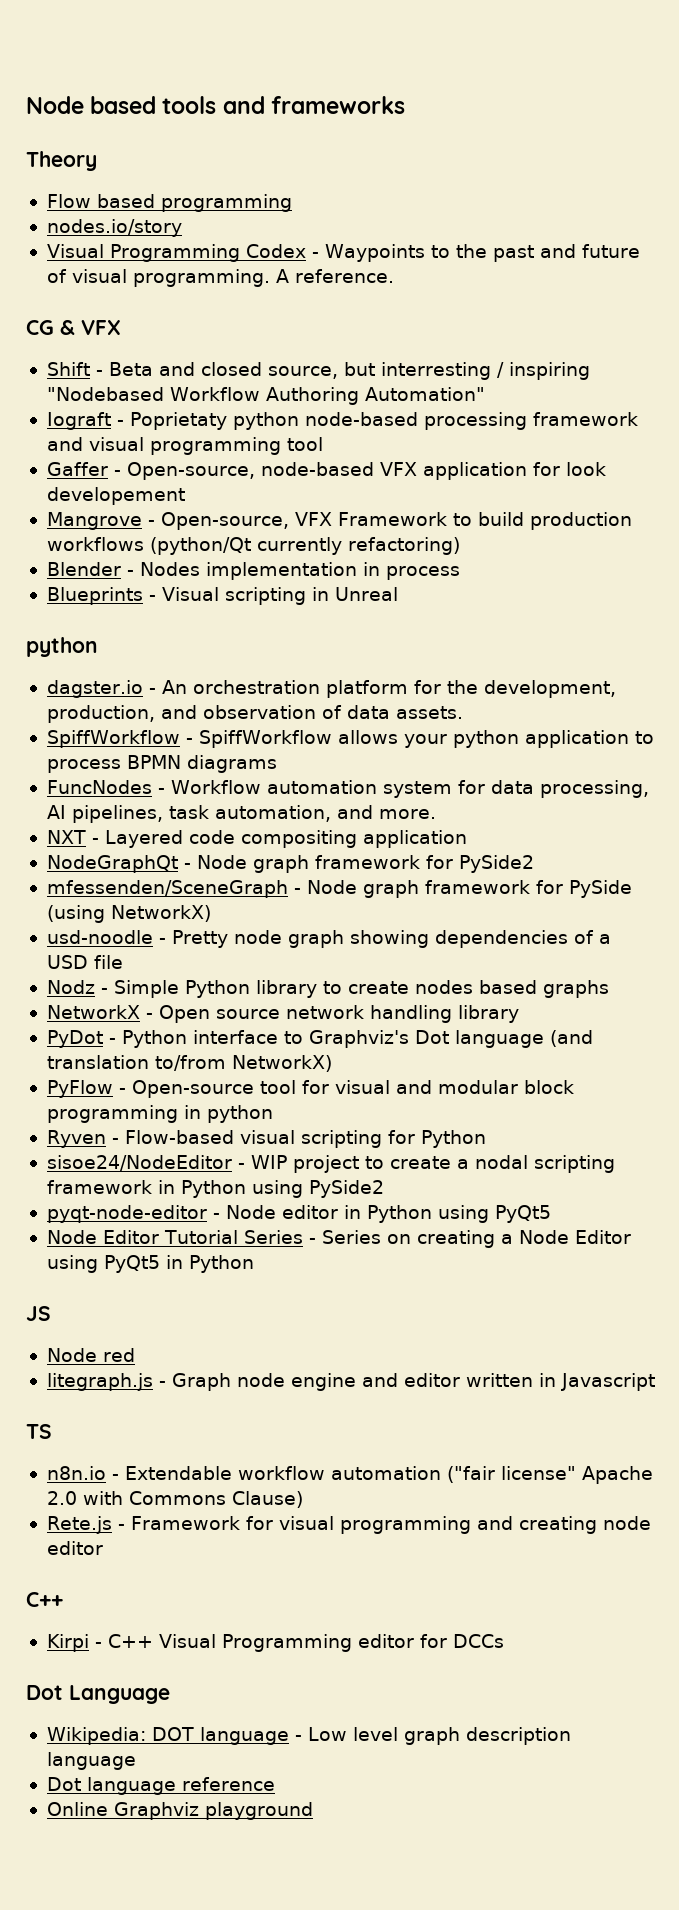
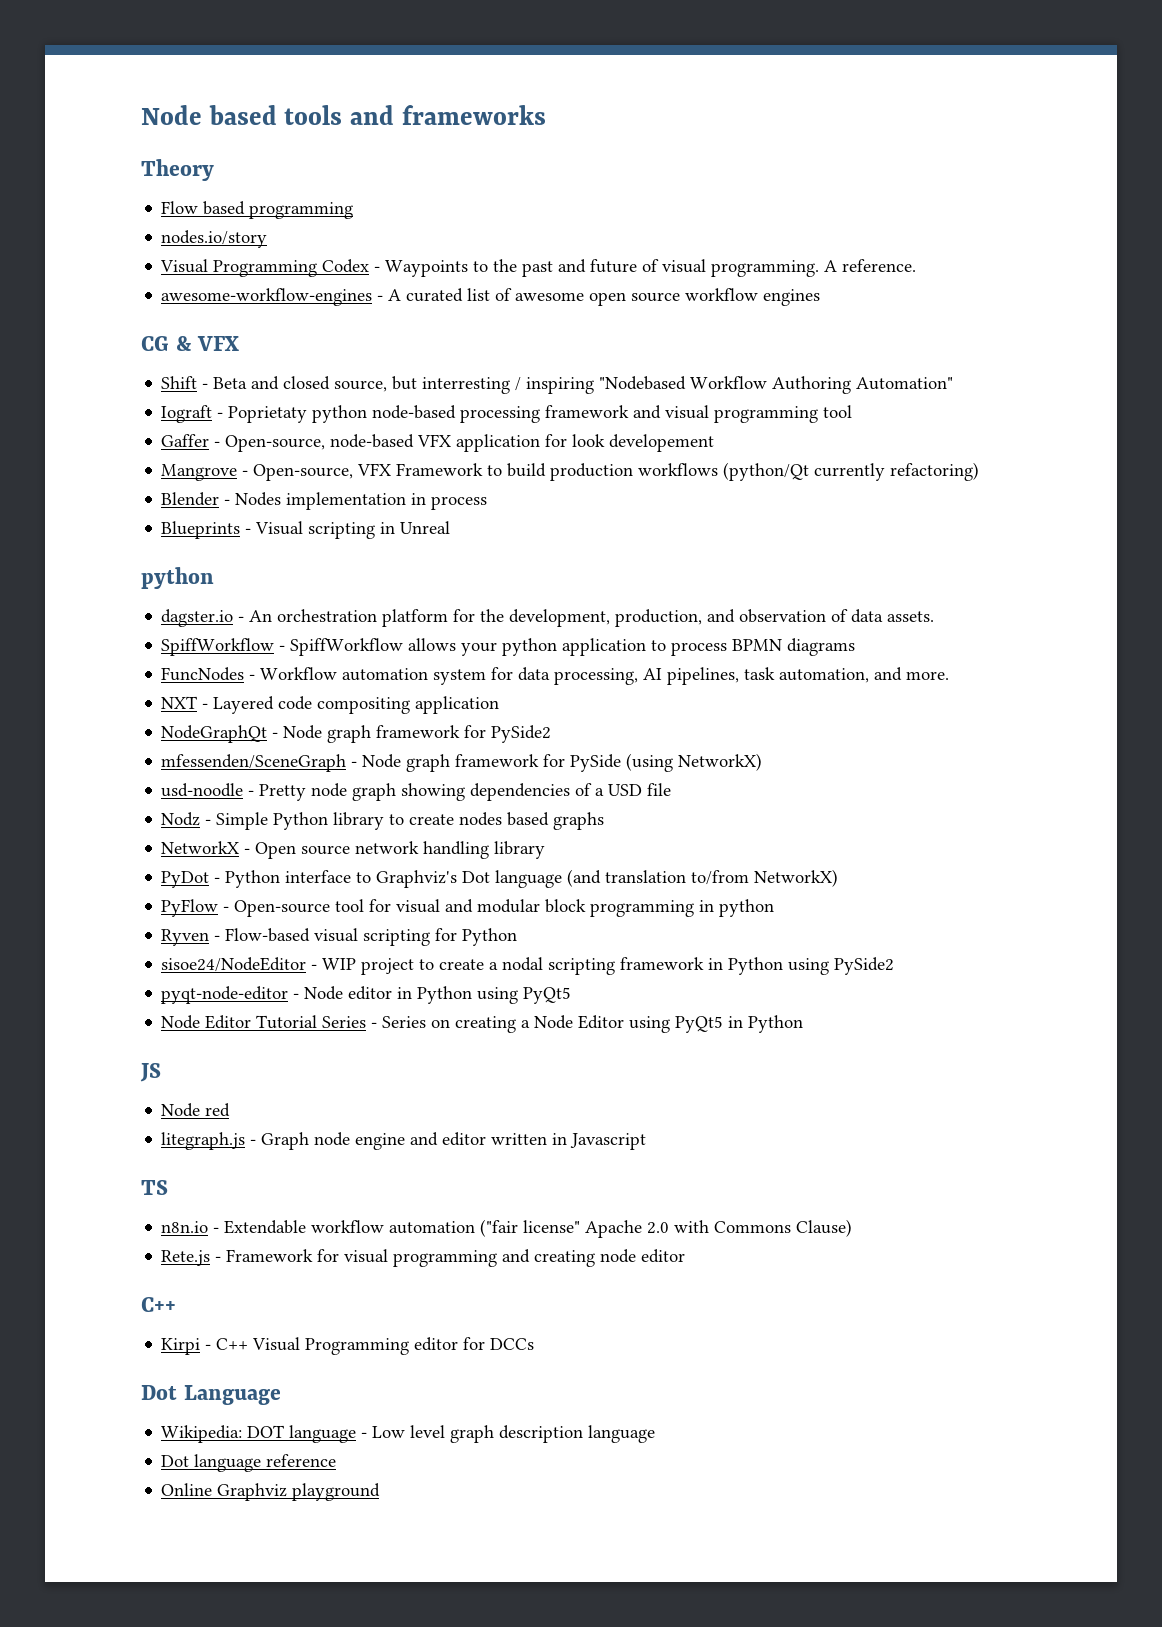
+ awesome-workflow-engines - A curated list of awesome open source workflow engines

